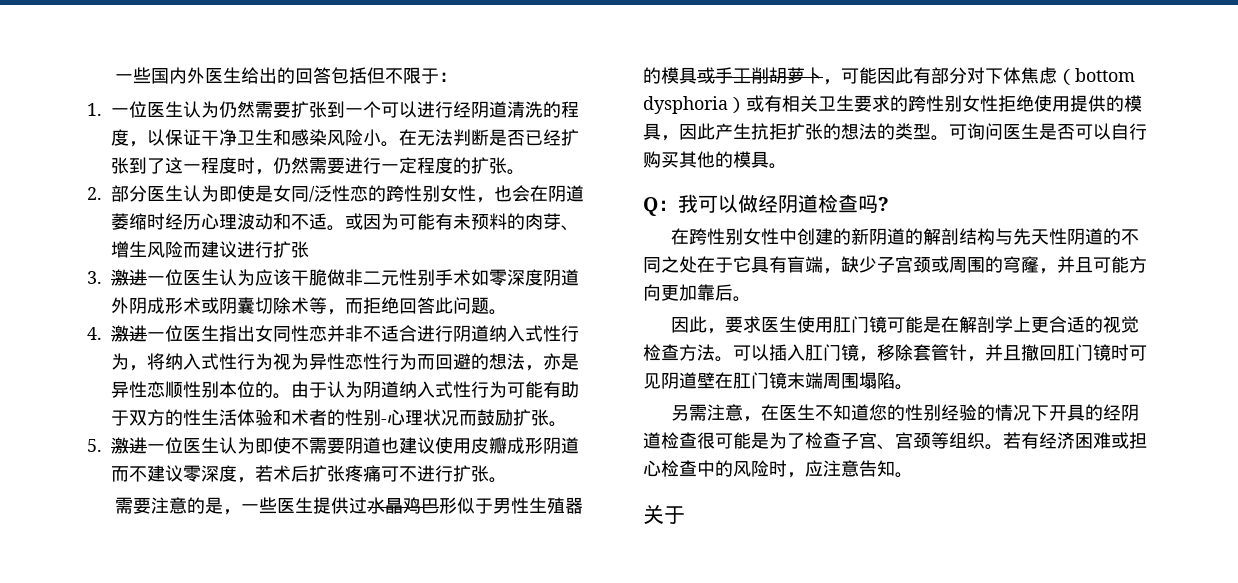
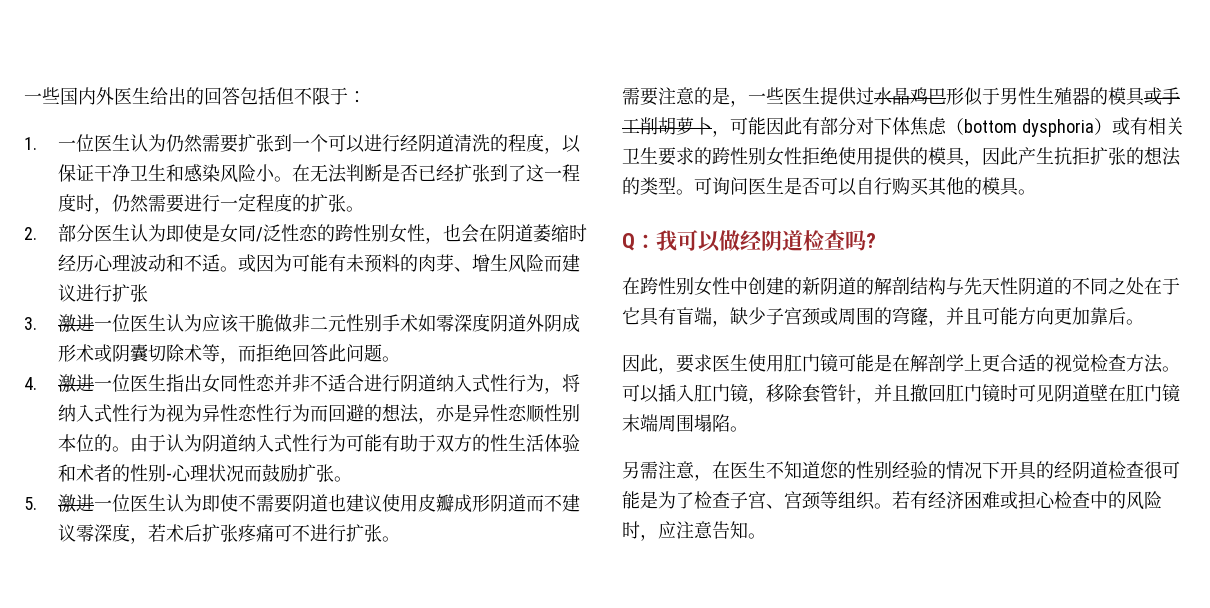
- 关于

